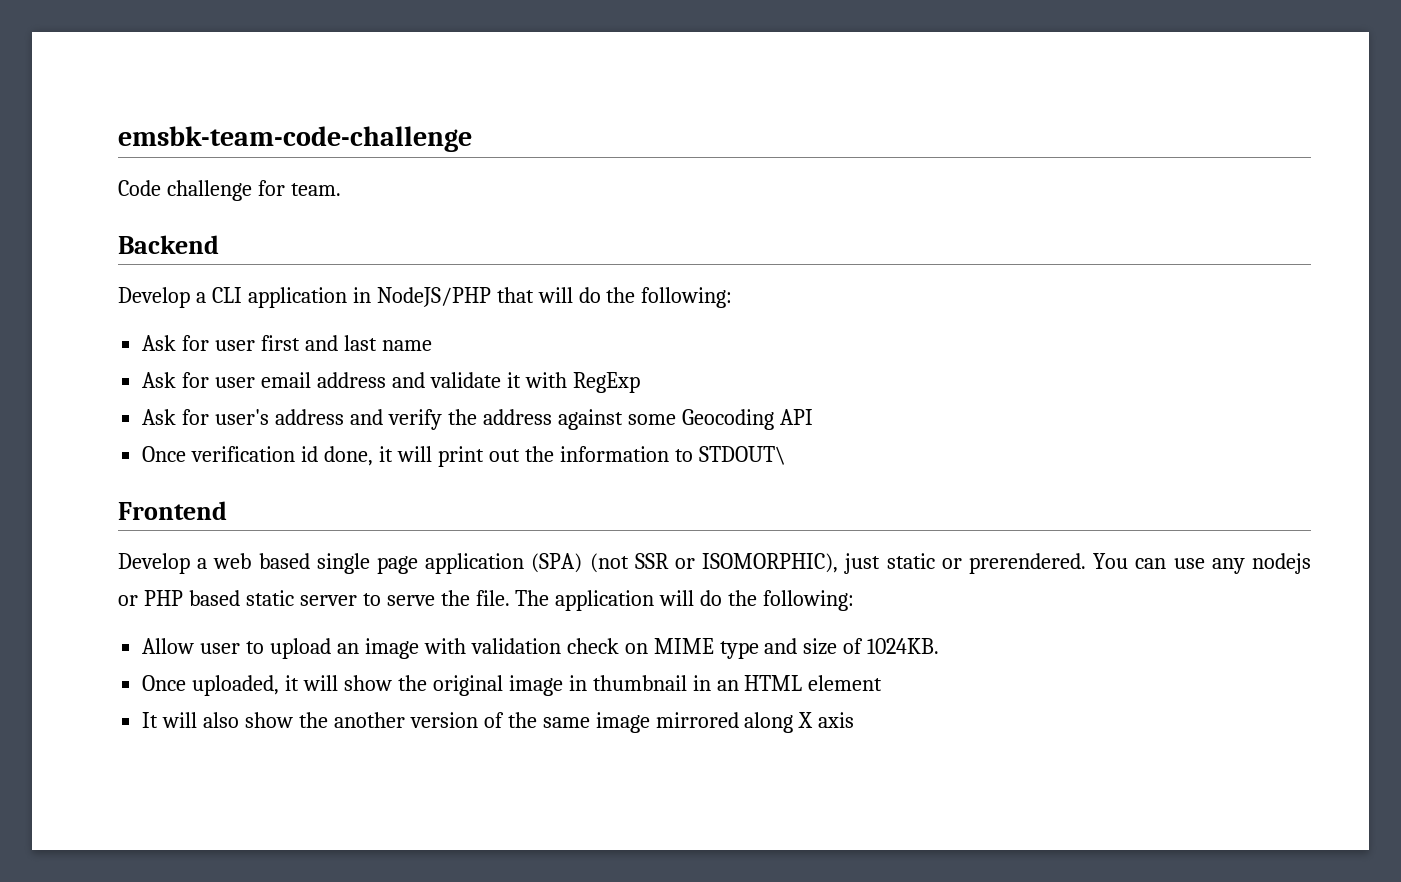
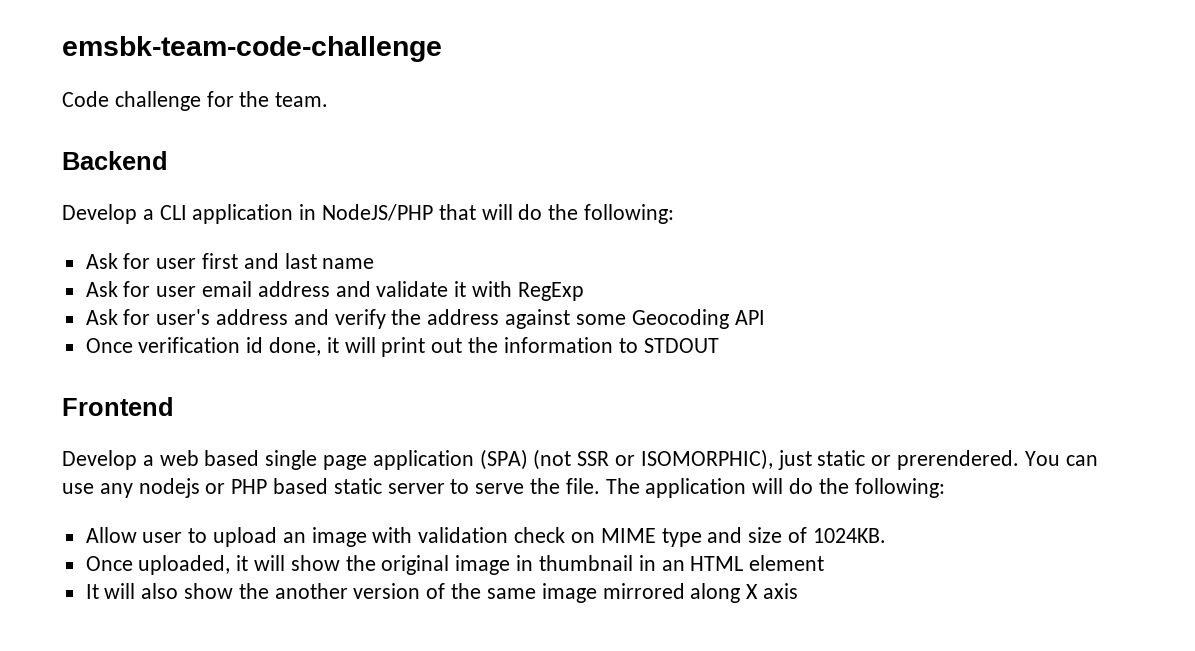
- Code challenge for team.
+ Code challenge for the team.
- Once verification id done, it will print out the information to STDOUT\
+ Once verification id done, it will print out the information to STDOUT

